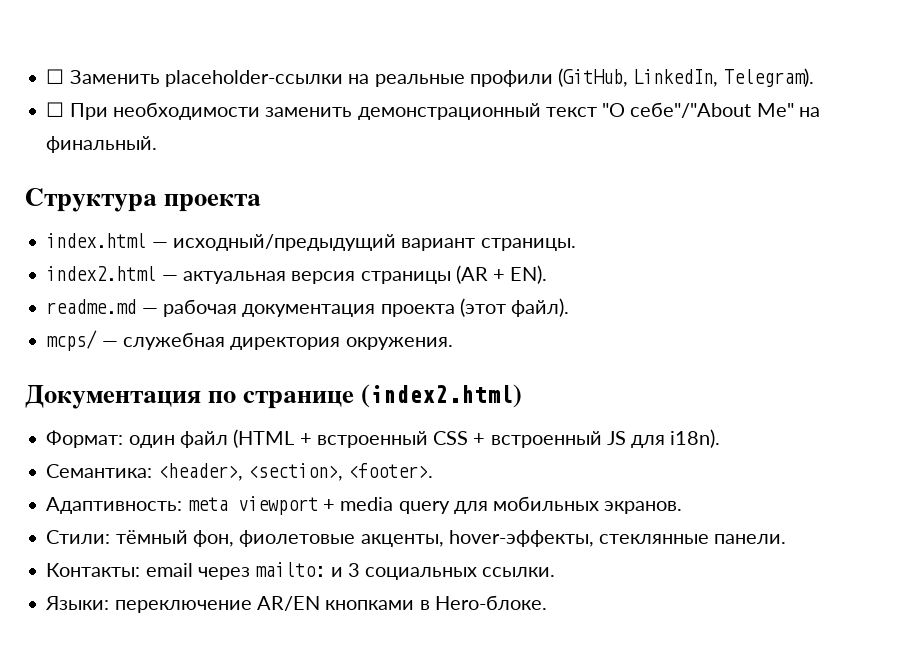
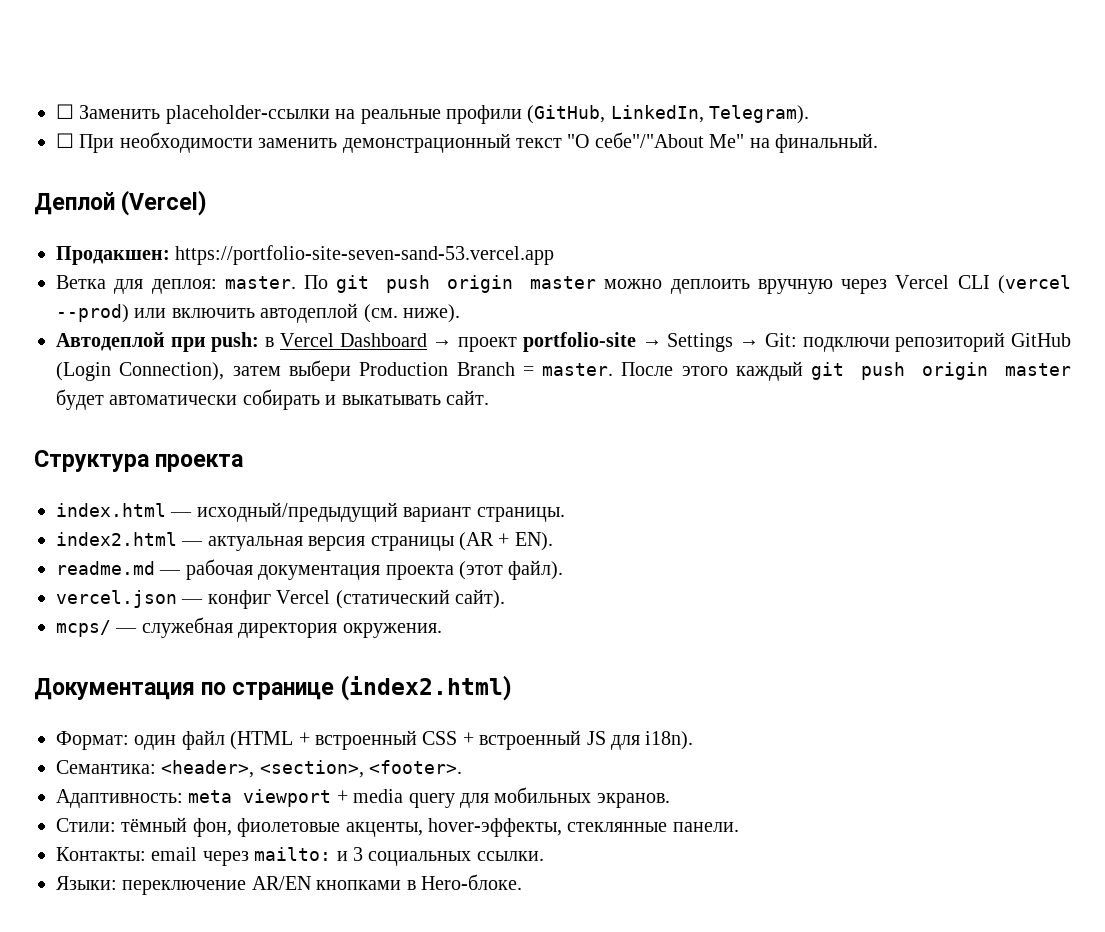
+ Деплой (Vercel)
+ Продакшен: https://portfolio-site-seven-sand-53.vercel.app
+ Ветка для деплоя: master. По git push origin master можно деплоить вручную через Vercel CLI (vercel --prod) или включить автодеплой (см. ниже).
+ Автодеплой при push: в Vercel Dashboard → проект portfolio-site → Settings → Git: подключи репозиторий GitHub (Login Connection), затем выбери Production Branch = master. После этого каждый git push origin master будет автоматически собирать и выкатывать сайт.
+ vercel.json — конфиг Vercel (статический сайт).

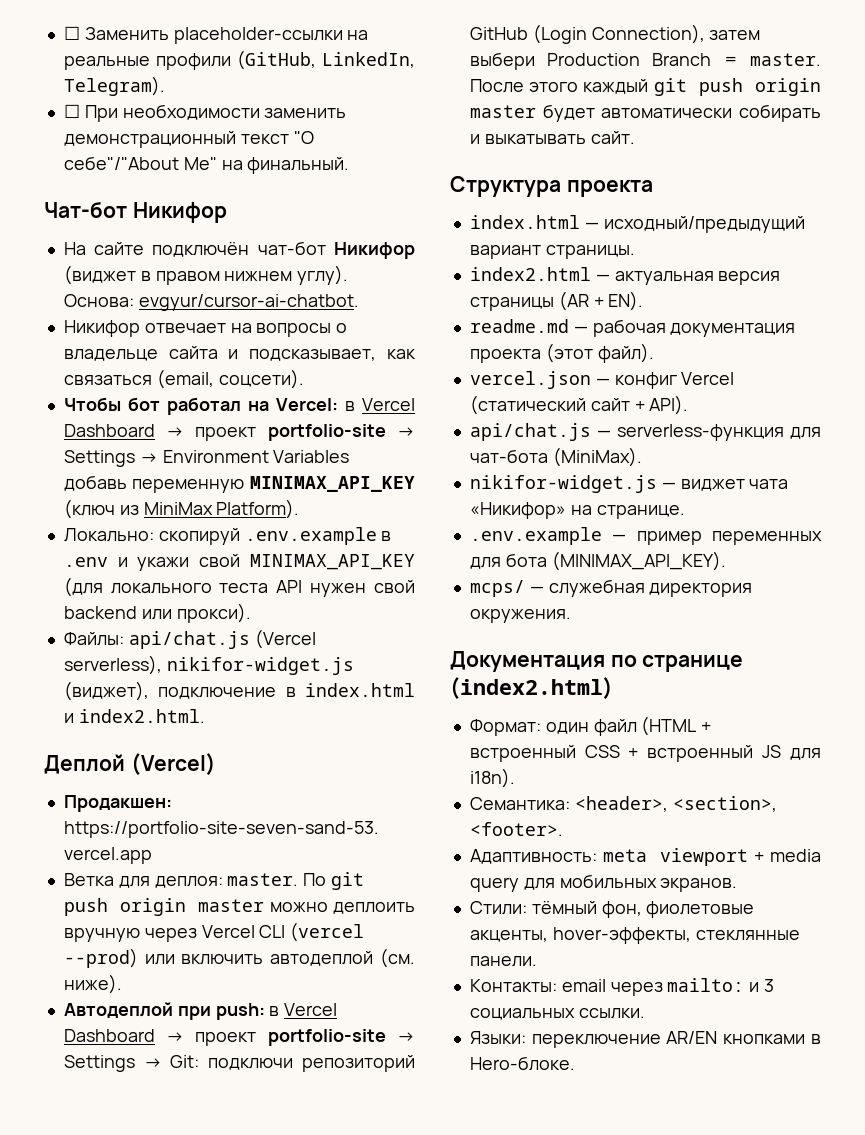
+ Чат-бот Никифор
+ На сайте подключён чат-бот Никифор (виджет в правом нижнем углу). Основа: evgyur/cursor-ai-chatbot.
+ Никифор отвечает на вопросы о владельце сайта и подсказывает, как связаться (email, соцсети).
+ Чтобы бот работал на Vercel: в Vercel Dashboard → проект portfolio-site → Settings → Environment Variables добавь переменную MINIMAX_API_KEY (ключ из MiniMax Platform).
+ Локально: скопируй .env.example в .env и укажи свой MINIMAX_API_KEY (для локального теста API нужен свой backend или прокси).
+ Файлы: api/chat.js (Vercel serverless), nikifor-widget.js (виджет), подключение в index.html и index2.html.
- vercel.json — конфиг Vercel (статический сайт).
+ vercel.json — конфиг Vercel (статический сайт + API).
+ api/chat.js — serverless-функция для чат-бота (MiniMax).
+ nikifor-widget.js — виджет чата «Никифор» на странице.
+ .env.example — пример переменных для бота (MINIMAX_API_KEY).

